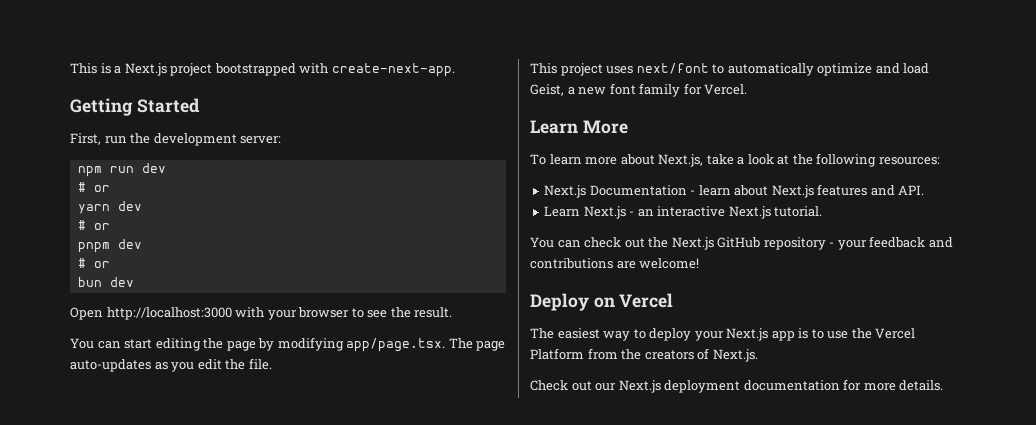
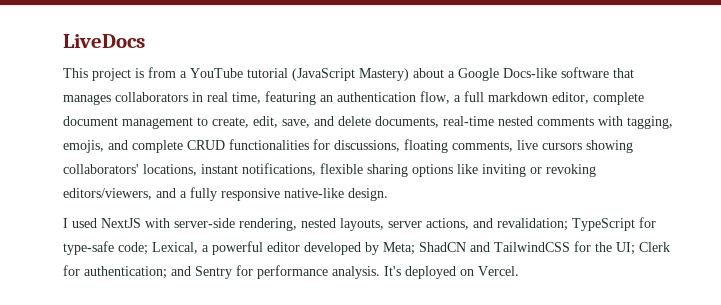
- This is a Next.js project bootstrapped with create-next-app.
- Getting Started
- First, run the development server:
- npm run dev
- # or
- yarn dev
- # or
- pnpm dev
- # or
- bun dev
- Open http://localhost:3000 with your browser to see the result.
- You can start editing the page by modifying app/page.tsx. The page auto-updates as you edit the file.
- This project uses next/font to automatically optimize and load Geist, a new font family for Vercel.
- Learn More
- To learn more about Next.js, take a look at the following resources:
- Next.js Documentation - learn about Next.js features and API.
- Learn Next.js - an interactive Next.js tutorial.
- You can check out the Next.js GitHub repository - your feedback and contributions are welcome!
- Deploy on Vercel
- The easiest way to deploy your Next.js app is to use the Vercel Platform from the creators of Next.js.
- Check out our Next.js deployment documentation for more details.
+ LiveDocs
+ This project is from a YouTube tutorial (JavaScript Mastery) about a Google Docs-like software that manages collaborators in real time, featuring an authentication flow, a full markdown editor, complete document management to create, edit, save, and delete documents, real-time nested comments with tagging, emojis, and complete CRUD functionalities for discussions, floating comments, live cursors showing collaborators' locations, instant notifications, flexible sharing options like inviting or revoking editors/viewers, and a fully responsive native-like design.
+ I used NextJS with server-side rendering, nested layouts, server actions, and revalidation; TypeScript for type-safe code; Lexical, a powerful editor developed by Meta; ShadCN and TailwindCSS for the UI; Clerk for authentication; and Sentry for performance analysis. It's deployed on Vercel.

